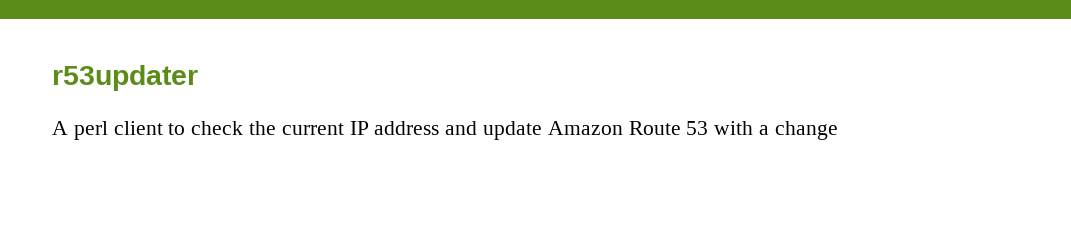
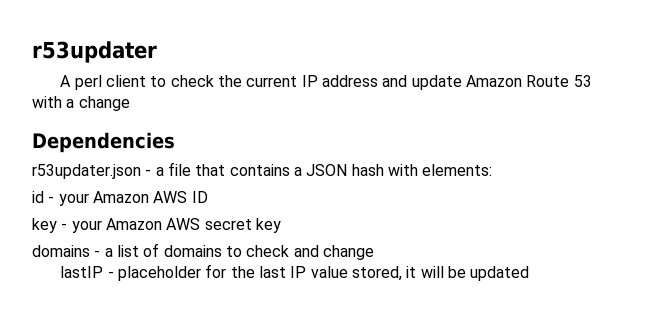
+ Dependencies
+ r53updater.json - a file that contains a JSON hash with elements:
+ id - your Amazon AWS ID
+ key - your Amazon AWS secret key
+ domains - a list of domains to check and change
+ lastIP - placeholder for the last IP value stored, it will be updated

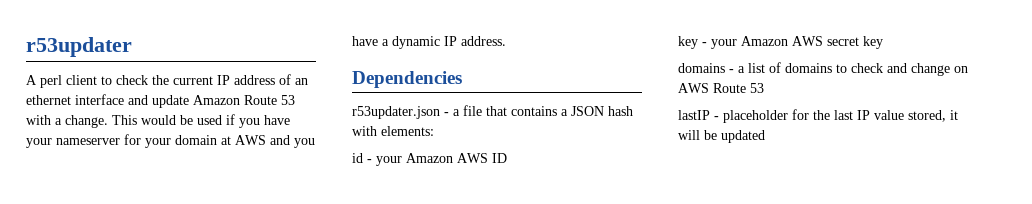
- A perl client to check the current IP address and update Amazon Route 53 with a change
+ A perl client to check the current IP address of an ethernet interface and update Amazon Route 53 with a change. This would be used if you have your nameserver for your domain at AWS and you have a dynamic IP address.
- domains - a list of domains to check and change
+ domains - a list of domains to check and change on AWS Route 53

